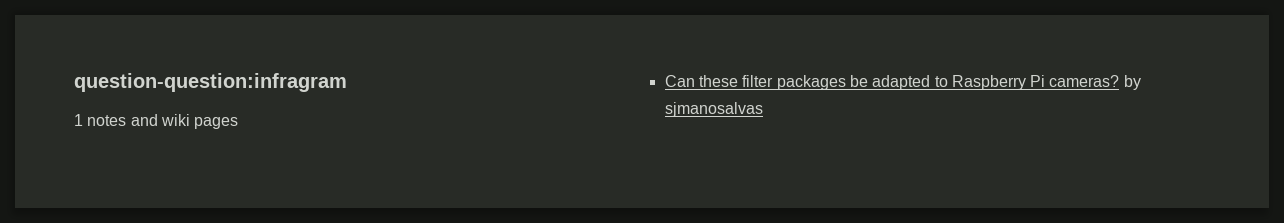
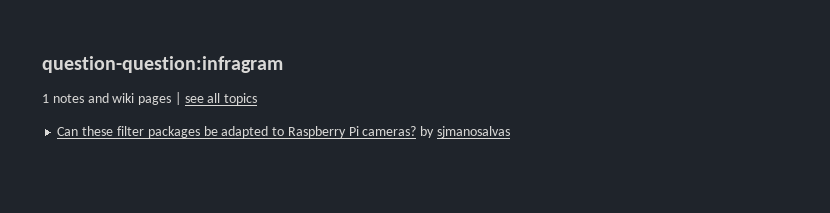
- 1 notes and wiki pages
+ 1 notes and wiki pages | see all topics

